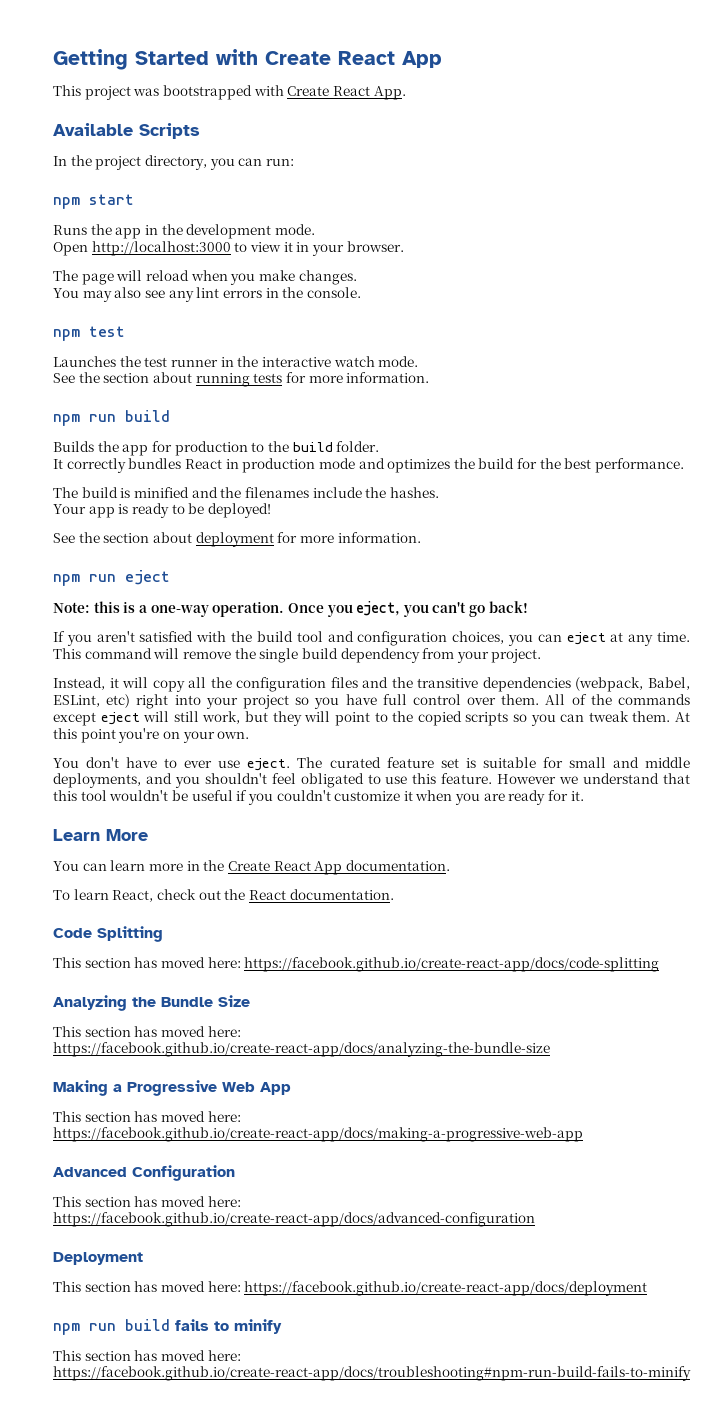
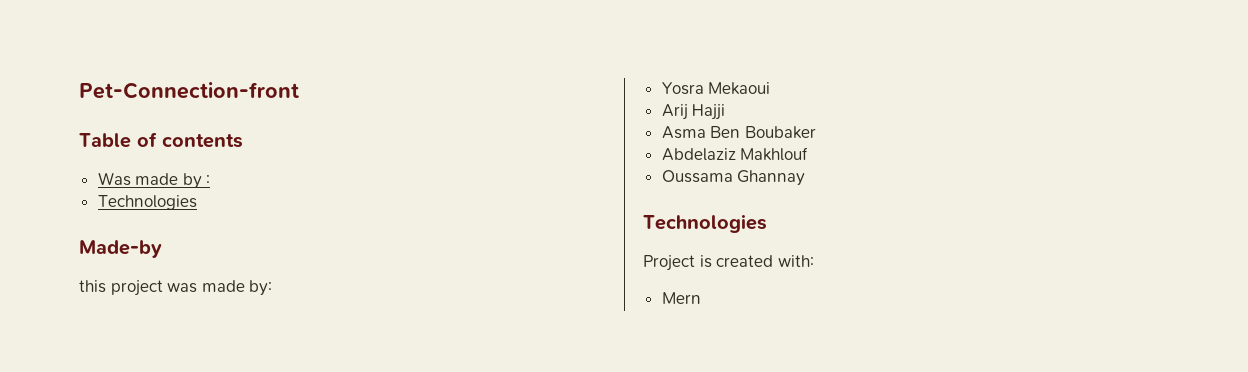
- Getting Started with Create React App
- This project was bootstrapped with Create React App.
- Available Scripts
- In the project directory, you can run:
- npm start
- Runs the app in the development mode.
- Open http://localhost:3000 to view it in your browser.
- The page will reload when you make changes.
- You may also see any lint errors in the console.
- npm test
- Launches the test runner in the interactive watch mode.
- See the section about running tests for more information.
- npm run build
- Builds the app for production to the build folder.
- It correctly bundles React in production mode and optimizes the build for the best performance.
- The build is minified and the filenames include the hashes.
- Your app is ready to be deployed!
- See the section about deployment for more information.
- npm run eject
- Note: this is a one-way operation. Once you eject, you can't go back!
- If you aren't satisfied with the build tool and configuration choices, you can eject at any time. This command will remove the single build dependency from your project.
- Instead, it will copy all the configuration files and the transitive dependencies (webpack, Babel, ESLint, etc) right into your project so you have full control over them. All of the commands except eject will still work, but they will point to the copied scripts so you can tweak them. At this point you're on your own.
- You don't have to ever use eject. The curated feature set is suitable for small and middle deployments, and you shouldn't feel obligated to use this feature. However we understand that this tool wouldn't be useful if you couldn't customize it when you are ready for it.
- Learn More
- You can learn more in the Create React App documentation.
- To learn React, check out the React documentation.
- Code Splitting
- This section has moved here: https://facebook.github.io/create-react-app/docs/code-splitting
- Analyzing the Bundle Size
- This section has moved here: https://facebook.github.io/create-react-app/docs/analyzing-the-bundle-size
- Making a Progressive Web App
- This section has moved here: https://facebook.github.io/create-react-app/docs/making-a-progressive-web-app
- Advanced Configuration
- This section has moved here: https://facebook.github.io/create-react-app/docs/advanced-configuration
- Deployment
- This section has moved here: https://facebook.github.io/create-react-app/docs/deployment
- npm run build fails to minify
- This section has moved here: https://facebook.github.io/create-react-app/docs/troubleshooting#npm-run-build-fails-to-minify
+ Pet-Connection-front
+ Table of contents
+ Was made by :
+ Technologies
+ Made-by
+ this project was made by:
+ Yosra Mekaoui
+ Arij Hajji
+ Asma Ben Boubaker
+ Abdelaziz Makhlouf
+ Oussama Ghannay
+ Technologies
+ Project is created with:
+ Mern

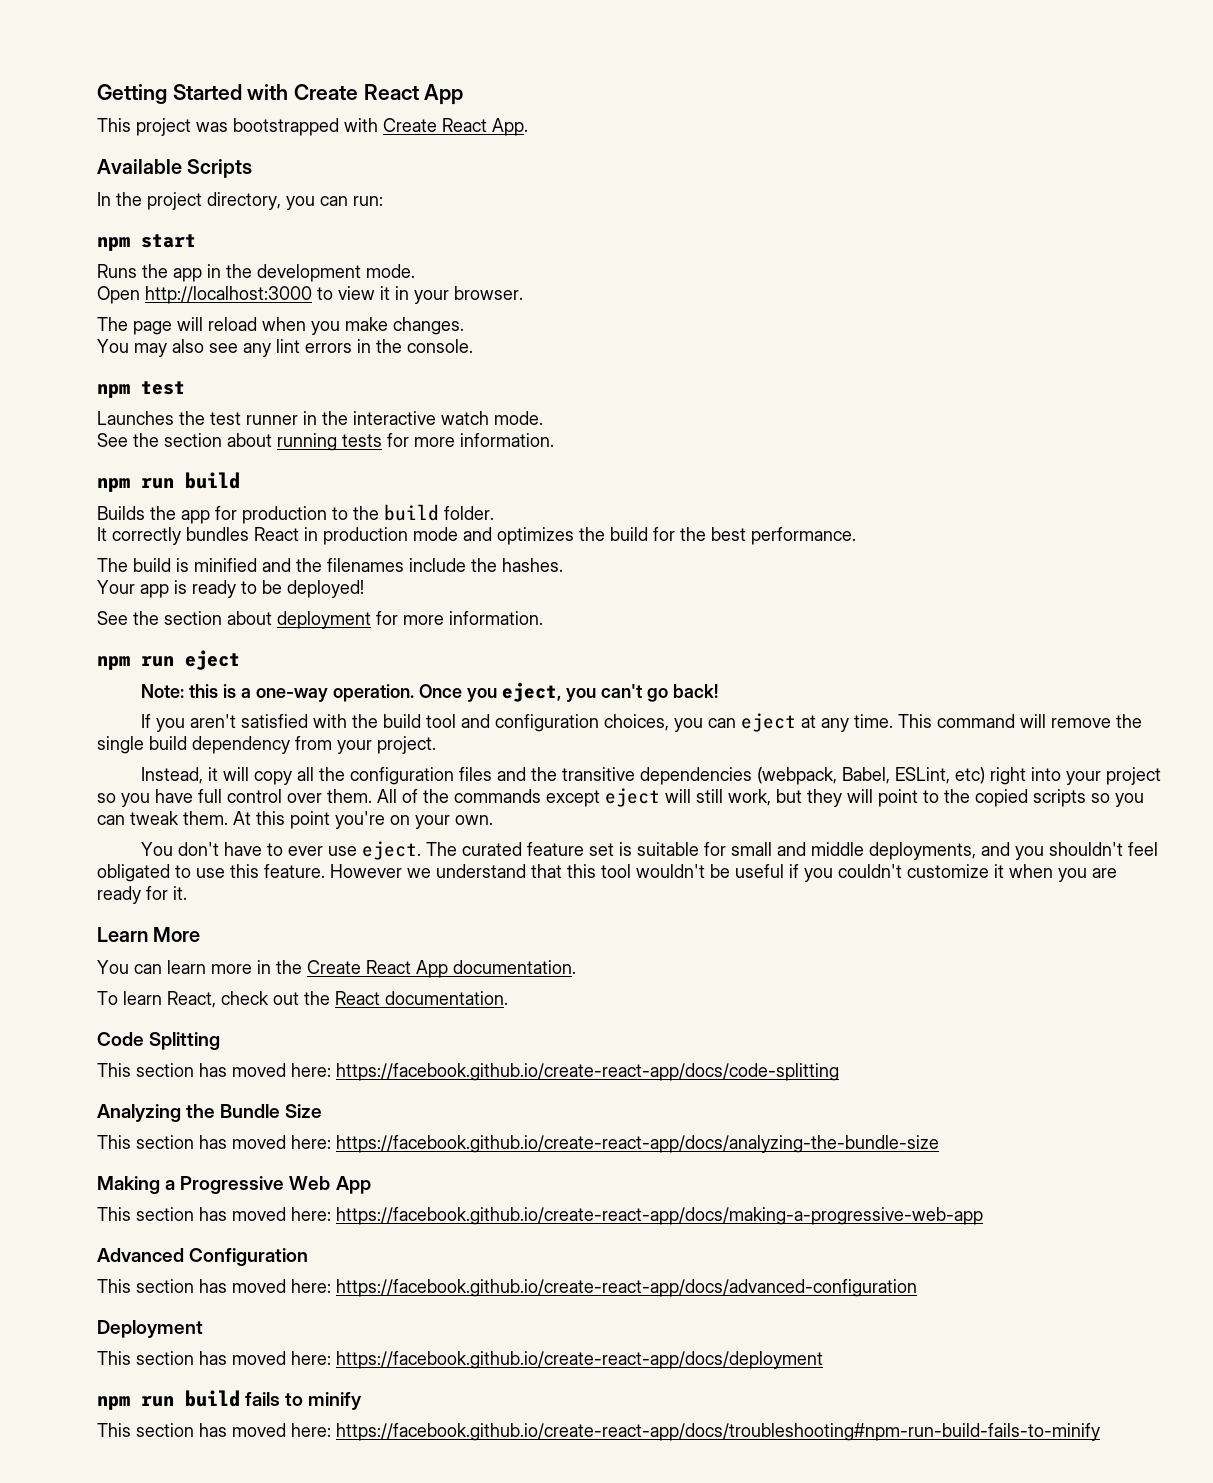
- Pet-Connection-front
- Table of contents
- Was made by :
- Technologies
- Made-by
- this project was made by:
- Yosra Mekaoui
- Arij Hajji
- Asma Ben Boubaker
- Abdelaziz Makhlouf
- Oussama Ghannay
- Technologies
- Project is created with:
- Mern
+ Getting Started with Create React App
+ This project was bootstrapped with Create React App.
+ Available Scripts
+ In the project directory, you can run:
+ npm start
+ Runs the app in the development mode.
+ Open http://localhost:3000 to view it in your browser.
+ The page will reload when you make changes.
+ You may also see any lint errors in the console.
+ npm test
+ Launches the test runner in the interactive watch mode.
+ See the section about running tests for more information.
+ npm run build
+ Builds the app for production to the build folder.
+ It correctly bundles React in production mode and optimizes the build for the best performance.
+ The build is minified and the filenames include the hashes.
+ Your app is ready to be deployed!
+ See the section about deployment for more information.
+ npm run eject
+ Note: this is a one-way operation. Once you eject, you can't go back!
+ If you aren't satisfied with the build tool and configuration choices, you can eject at any time. This command will remove the single build dependency from your project.
+ Instead, it will copy all the configuration files and the transitive dependencies (webpack, Babel, ESLint, etc) right into your project so you have full control over them. All of the commands except eject will still work, but they will point to the copied scripts so you can tweak them. At this point you're on your own.
+ You don't have to ever use eject. The curated feature set is suitable for small and middle deployments, and you shouldn't feel obligated to use this feature. However we understand that this tool wouldn't be useful if you couldn't customize it when you are ready for it.
+ Learn More
+ You can learn more in the Create React App documentation.
+ To learn React, check out the React documentation.
+ Code Splitting
+ This section has moved here: https://facebook.github.io/create-react-app/docs/code-splitting
+ Analyzing the Bundle Size
+ This section has moved here: https://facebook.github.io/create-react-app/docs/analyzing-the-bundle-size
+ Making a Progressive Web App
+ This section has moved here: https://facebook.github.io/create-react-app/docs/making-a-progressive-web-app
+ Advanced Configuration
+ This section has moved here: https://facebook.github.io/create-react-app/docs/advanced-configuration
+ Deployment
+ This section has moved here: https://facebook.github.io/create-react-app/docs/deployment
+ npm run build fails to minify
+ This section has moved here: https://facebook.github.io/create-react-app/docs/troubleshooting#npm-run-build-fails-to-minify

